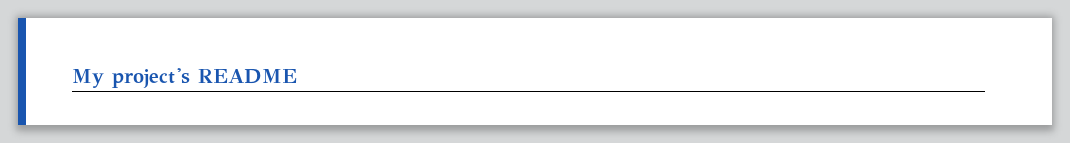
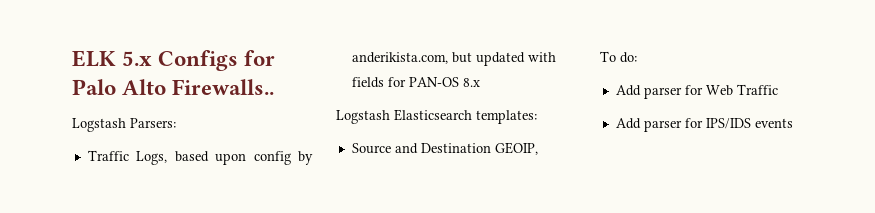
- My project's README
+ ELK 5.x Configs for Palo Alto Firewalls..
+ Logstash Parsers:
+ Traffic Logs, based upon config by anderikista.com, but updated with fields for PAN-OS 8.x
+ Logstash Elasticsearch templates:
+ Source and Destination GEOIP,
+ To do:
+ Add parser for Web Traffic
+ Add parser for IPS/IDS events

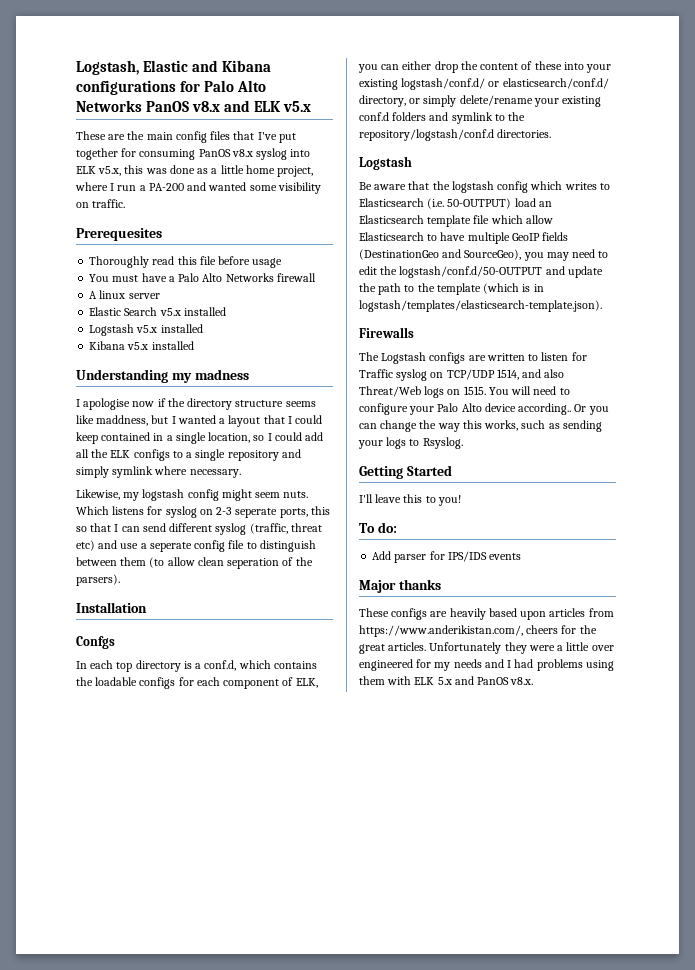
- ELK 5.x Configs for Palo Alto Firewalls..
- Logstash Parsers:
- Traffic Logs, based upon config by anderikista.com, but updated with fields for PAN-OS 8.x
- Logstash Elasticsearch templates:
- Source and Destination GEOIP,
+ Logstash, Elastic and Kibana configurations for Palo Alto Networks PanOS v8.x and ELK v5.x
+ These are the main config files that I've put together for consuming PanOS v8.x syslog into ELK v5.x, this was done as a little home project, where I run a PA-200 and wanted some visibility on traffic.
+ Prerequesites
+ Thoroughly read this file before usage
+ You must have a Palo Alto Networks firewall
+ A linux server
+ Elastic Search v5.x installed
+ Logstash v5.x installed
+ Kibana v5.x installed
+ Understanding my madness
+ I apologise now if the directory structure seems like maddness, but I wanted a layout that I could keep contained in a single location, so I could add all the ELK configs to a single repository and simply symlink where necessary.
+ Likewise, my logstash config might seem nuts. Which listens for syslog on 2-3 seperate ports, this so that I can send different syslog (traffic, threat etc) and use a seperate config file to distinguish between them (to allow clean seperation of the parsers).
+ Installation
+ Confgs
+ In each top directory is a conf.d, which contains the loadable configs for each component of ELK, you can either drop the content of these into your existing logstash/conf.d/ or elasticsearch/conf.d/ directory, or simply delete/rename your existing conf.d folders and symlink to the repository/logstash/conf.d directories.
+ Logstash
+ Be aware that the logstash config which writes to Elasticsearch (i.e. 50-OUTPUT) load an Elasticsearch template file which allow Elasticsearch to have multiple GeoIP fields (DestinationGeo and SourceGeo), you may need to edit the logstash/conf.d/50-OUTPUT and update the path to the template (which is in logstash/templates/elasticsearch-template.json).
+ Firewalls
+ The Logstash configs are written to listen for Traffic syslog on TCP/UDP 1514, and also Threat/Web logs on 1515. You will need to configure your Palo Alto device according.. Or you can change the way this works, such as sending your logs to Rsyslog.
+ Getting Started
+ I'll leave this to you!
  To do:
- Add parser for Web Traffic
+ Major thanks
+ These configs are heavily based upon articles from https://www.anderikistan.com/, cheers for the great articles. Unfortunately they were a little over engineered for my needs and I had problems using them with ELK 5.x and PanOS v8.x.

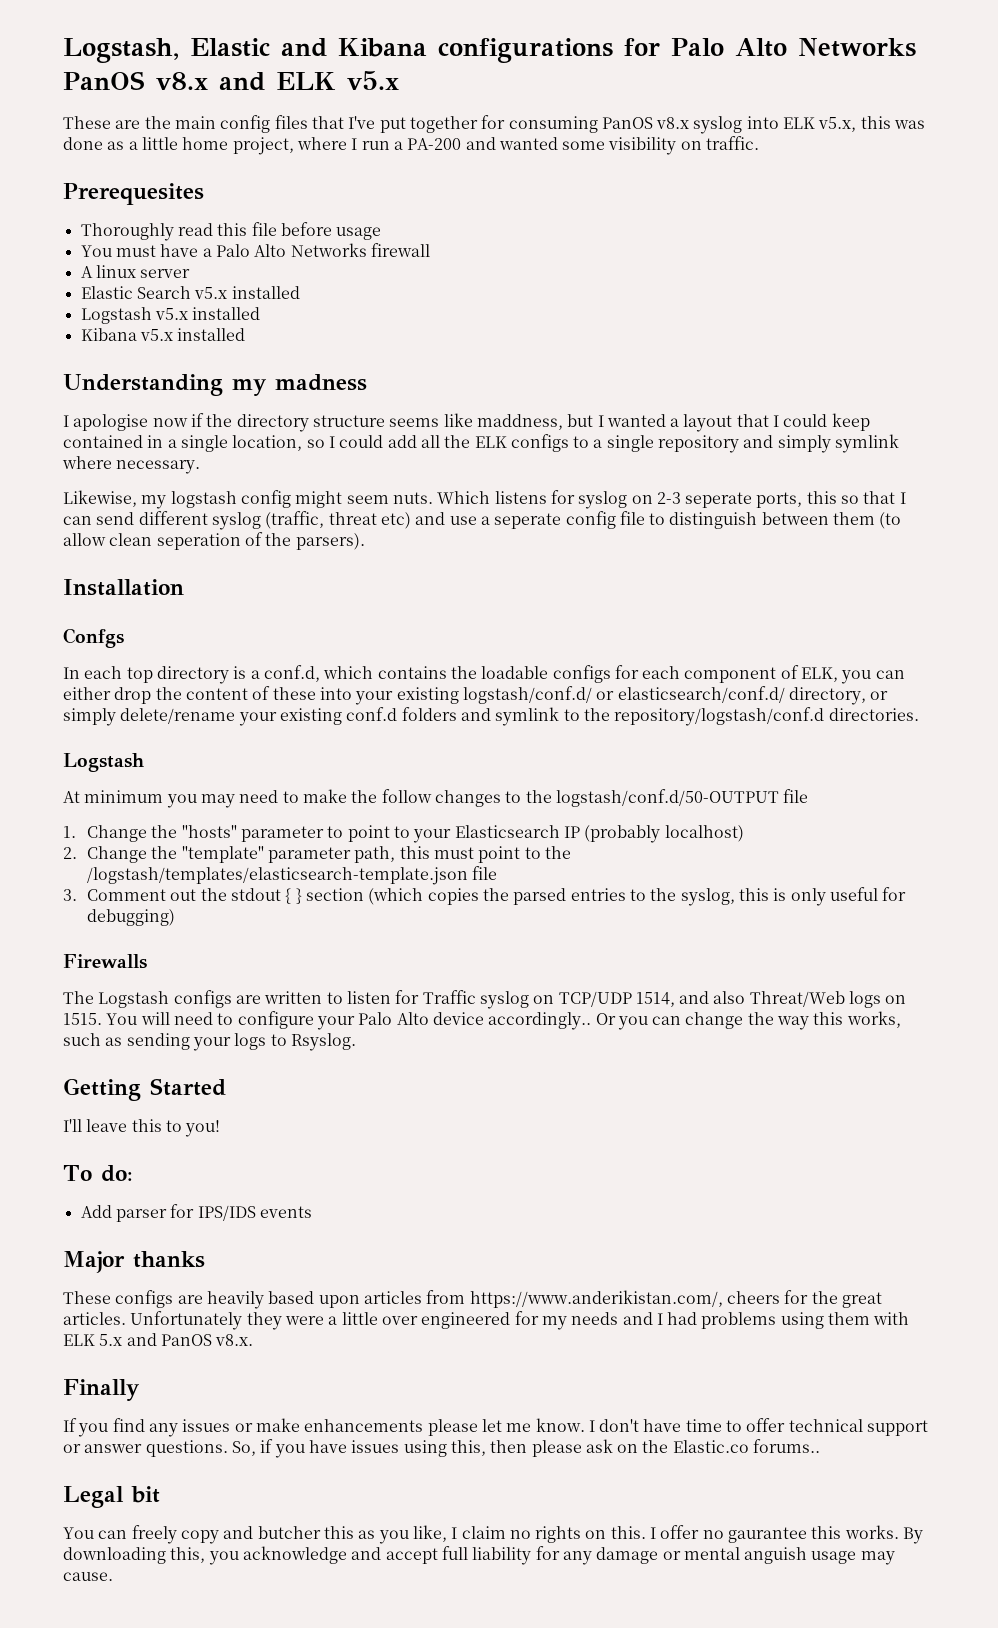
- Be aware that the logstash config which writes to Elasticsearch (i.e. 50-OUTPUT) load an Elasticsearch template file which allow Elasticsearch to have multiple GeoIP fields (DestinationGeo and SourceGeo), you may need to edit the logstash/conf.d/50-OUTPUT and update the path to the template (which is in logstash/templates/elasticsearch-template.json).
+ At minimum you may need to make the follow changes to the logstash/conf.d/50-OUTPUT file
+ 1. Change the "hosts" parameter to point to your Elasticsearch IP (probably localhost)
+ 2. Change the "template" parameter path, this must point to the /logstash/templates/elasticsearch-template.json file
+ 3. Comment out the stdout { } section (which copies the parsed entries to the syslog, this is only useful for debugging)
- You will need to configure your Palo Alto device according..
+ You will need to configure your Palo Alto device accordingly..
+ Finally
+ If you find any issues or make enhancements please let me know. I don't have time to offer technical support or answer questions. So, if you have issues using this, then please ask on the Elastic.co forums..
+ Legal bit
+ You can freely copy and butcher this as you like, I claim no rights on this. I offer no gaurantee this works. By downloading this, you acknowledge and accept full liability for any damage or mental anguish usage may cause.

